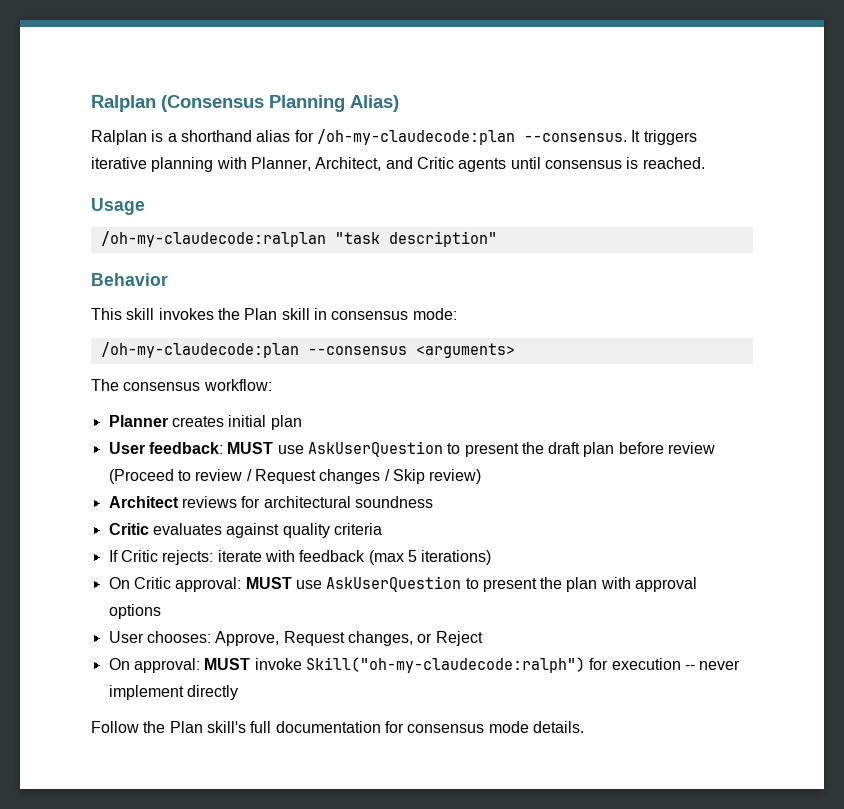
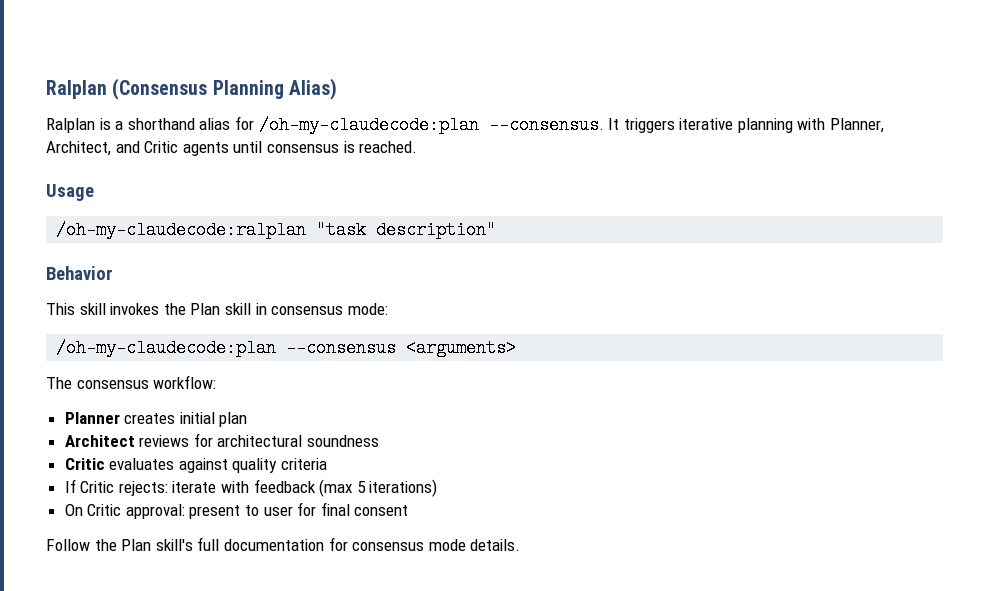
- User feedback: MUST use AskUserQuestion to present the draft plan before review (Proceed to review / Request changes / Skip review)
- On Critic approval: MUST use AskUserQuestion to present the plan with approval options
- User chooses: Approve, Request changes, or Reject
- On approval: MUST invoke Skill("oh-my-claudecode:ralph") for execution -- never implement directly
+ On Critic approval: present to user for final consent

